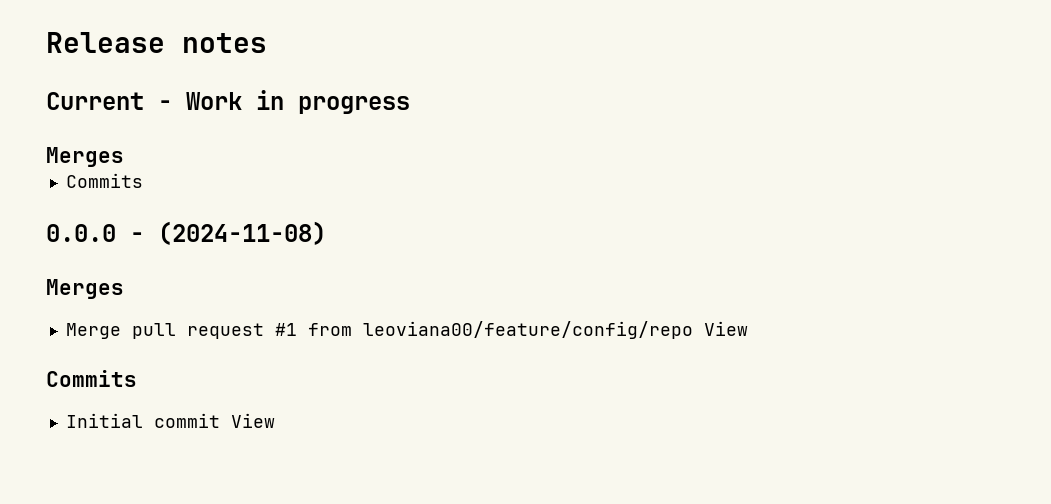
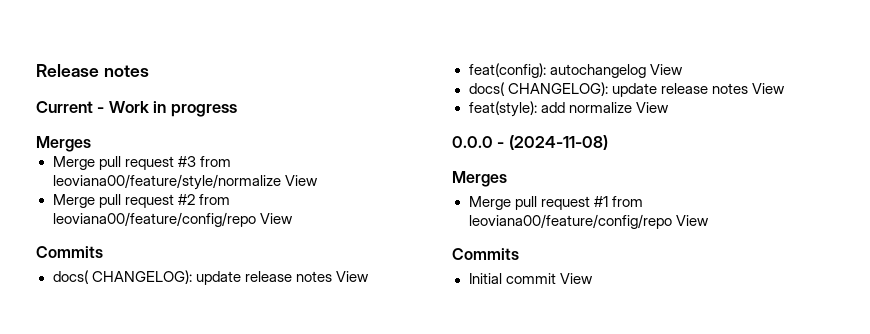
  Current - Work in progress
  Merges
+ Merge pull request #3 from leoviana00/feature/style/normalize View
+ Merge pull request #2 from leoviana00/feature/config/repo View
  Commits
+ docs( CHANGELOG): update release notes View
+ feat(config): autochangelog View
+ docs( CHANGELOG): update release notes View
+ feat(style): add normalize View

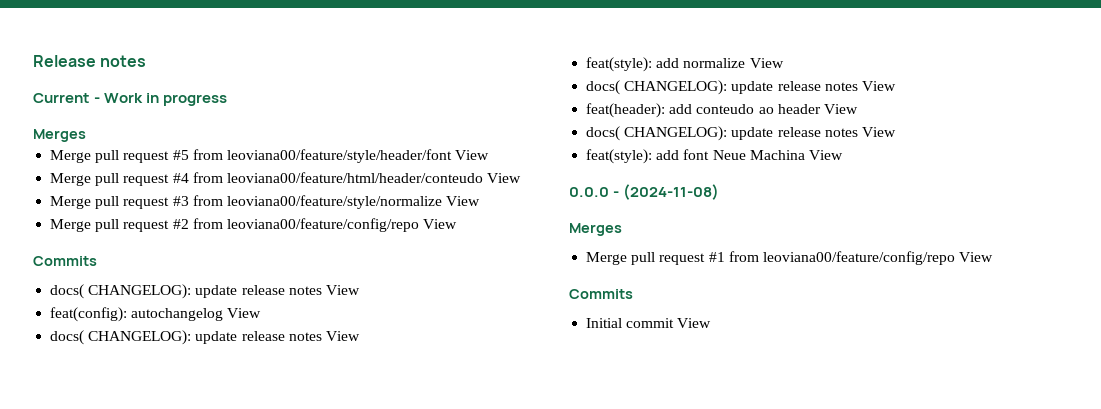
+ Merge pull request #5 from leoviana00/feature/style/header/font View
+ Merge pull request #4 from leoviana00/feature/html/header/conteudo View
  feat(style): add normalize View
+ docs( CHANGELOG): update release notes View
+ feat(header): add conteudo ao header View
+ docs( CHANGELOG): update release notes View
+ feat(style): add font Neue Machina View

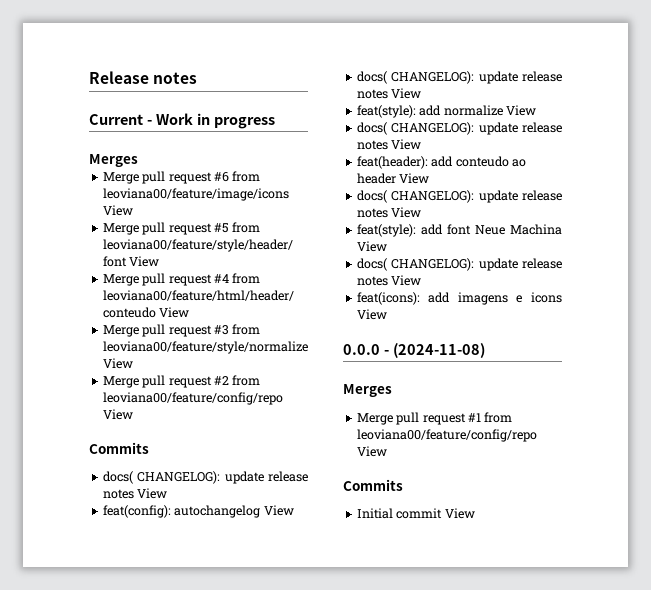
+ Merge pull request #6 from leoviana00/feature/image/icons View
  feat(style): add font Neue Machina View
+ docs( CHANGELOG): update release notes View
+ feat(icons): add imagens e icons View

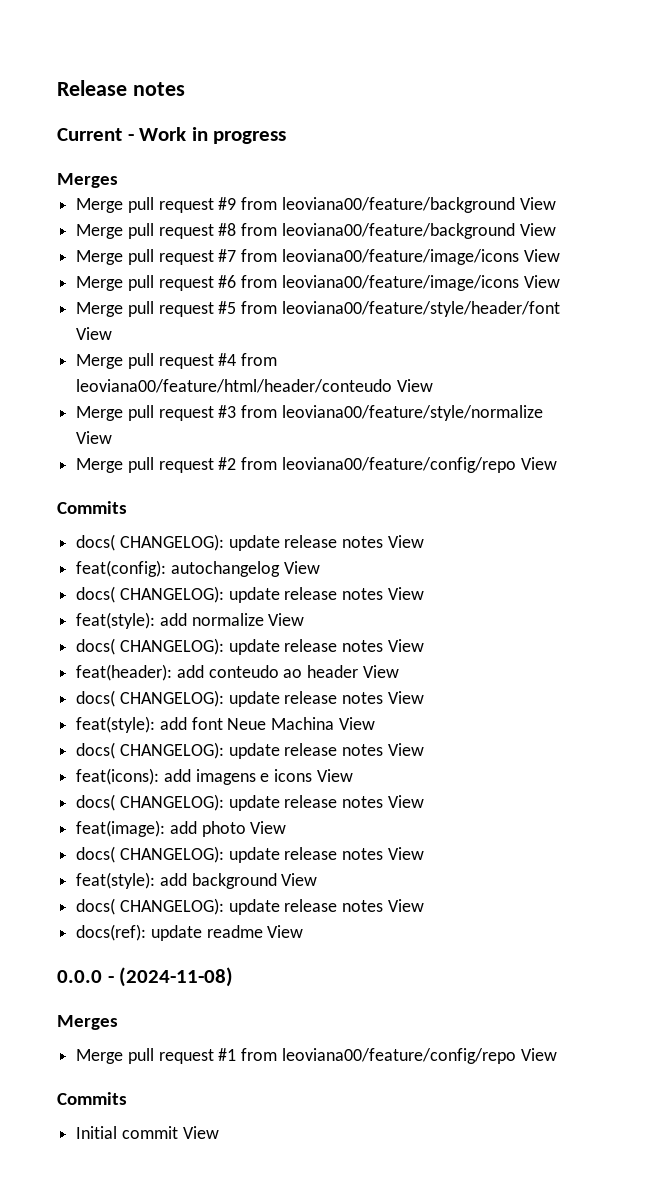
+ Merge pull request #9 from leoviana00/feature/background View
+ Merge pull request #8 from leoviana00/feature/background View
+ Merge pull request #7 from leoviana00/feature/image/icons View
  feat(icons): add imagens e icons View
+ docs( CHANGELOG): update release notes View
+ feat(image): add photo View
+ docs( CHANGELOG): update release notes View
+ feat(style): add background View
+ docs( CHANGELOG): update release notes View
+ docs(ref): update readme View

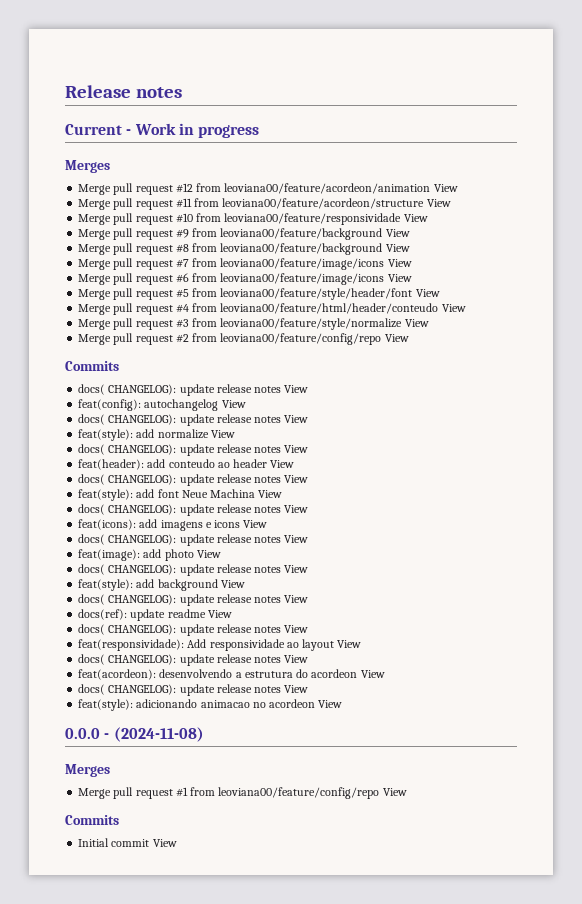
+ Merge pull request #12 from leoviana00/feature/acordeon/animation View
+ Merge pull request #11 from leoviana00/feature/acordeon/structure View
+ Merge pull request #10 from leoviana00/feature/responsividade View
  docs(ref): update readme View
+ docs( CHANGELOG): update release notes View
+ feat(responsividade): Add responsividade ao layout View
+ docs( CHANGELOG): update release notes View
+ feat(acordeon): desenvolvendo a estrutura do acordeon View
+ docs( CHANGELOG): update release notes View
+ feat(style): adicionando animacao no acordeon View

